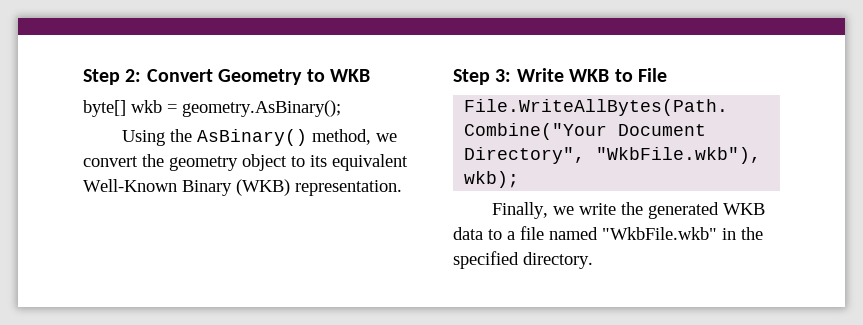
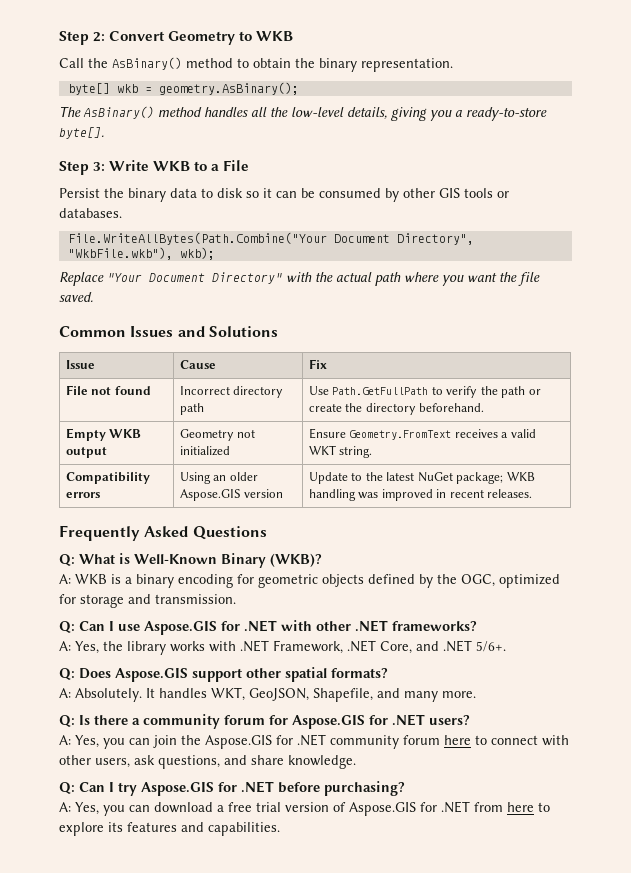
+ Call the AsBinary() method to obtain the binary representation.
  byte[] wkb = geometry.AsBinary();
- Using the AsBinary() method, we convert the geometry object to its equivalent Well-Known Binary (WKB) representation.
+ The AsBinary() method handles all the low‑level details, giving you a ready‑to‑store byte[].
- Step 3: Write WKB to File
+ Step 3: Write WKB to a File
+ Persist the binary data to disk so it can be consumed by other GIS tools or databases.
- Finally, we write the generated WKB data to a file named "WkbFile.wkb" in the specified directory.
+ Replace "Your Document Directory" with the actual path where you want the file saved.
+ Common Issues and Solutions
+ Issue | Cause | Fix
+ File not found | Incorrect directory path | Use Path.GetFullPath to verify the path or create the directory beforehand.
+ Empty WKB output | Geometry not initialized | Ensure Geometry.FromText receives a valid WKT string.
+ Compatibility errors | Using an older Aspose.GIS version | Update to the latest NuGet package; WKB handling was improved in recent releases.
+ Frequently Asked Questions
+ Q: What is Well‑Known Binary (WKB)?
+ A: WKB is a binary encoding for geometric objects defined by the OGC, optimized for storage and transmission.
+ Q: Can I use Aspose.GIS for .NET with other .NET frameworks?
+ A: Yes, the library works with .NET Framework, .NET Core, and .NET 5/6+.
+ Q: Does Aspose.GIS support other spatial formats?
+ A: Absolutely. It handles WKT, GeoJSON, Shapefile, and many more.
+ Q: Is there a community forum for Aspose.GIS for .NET users?
+ A: Yes, you can join the Aspose.GIS for .NET community forum here to connect with other users, ask questions, and share knowledge.
+ Q: Can I try Aspose.GIS for .NET before purchasing?
+ A: Yes, you can download a free trial version of Aspose.GIS for .NET from here to explore its features and capabilities.

